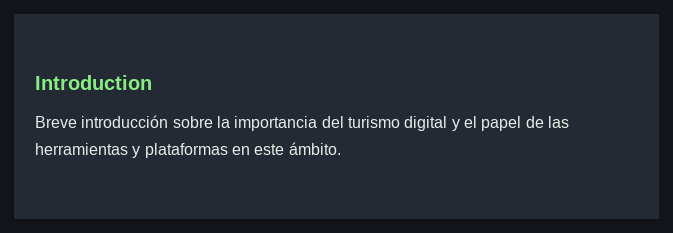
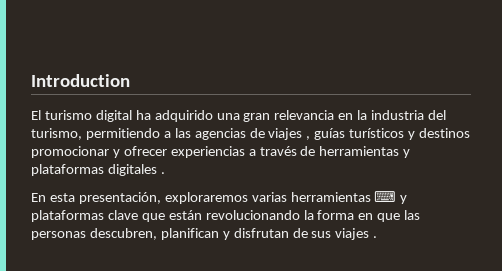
- Breve introducción sobre la importancia del turismo digital y el papel de las herramientas y plataformas en este ámbito.
+ El turismo digital ha adquirido una gran relevancia en la industria del turismo, permitiendo a las agencias de viajes , guías turísticos y destinos promocionar y ofrecer experiencias a través de herramientas y plataformas digitales .
+ En esta presentación, exploraremos varias herramientas ⌨ y plataformas clave que están revolucionando la forma en que las personas descubren, planifican y disfrutan de sus viajes .

